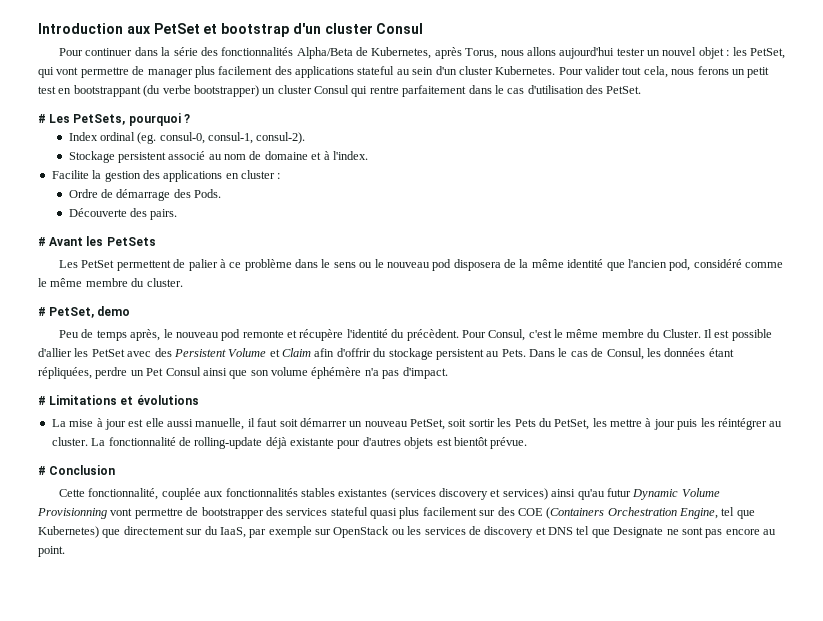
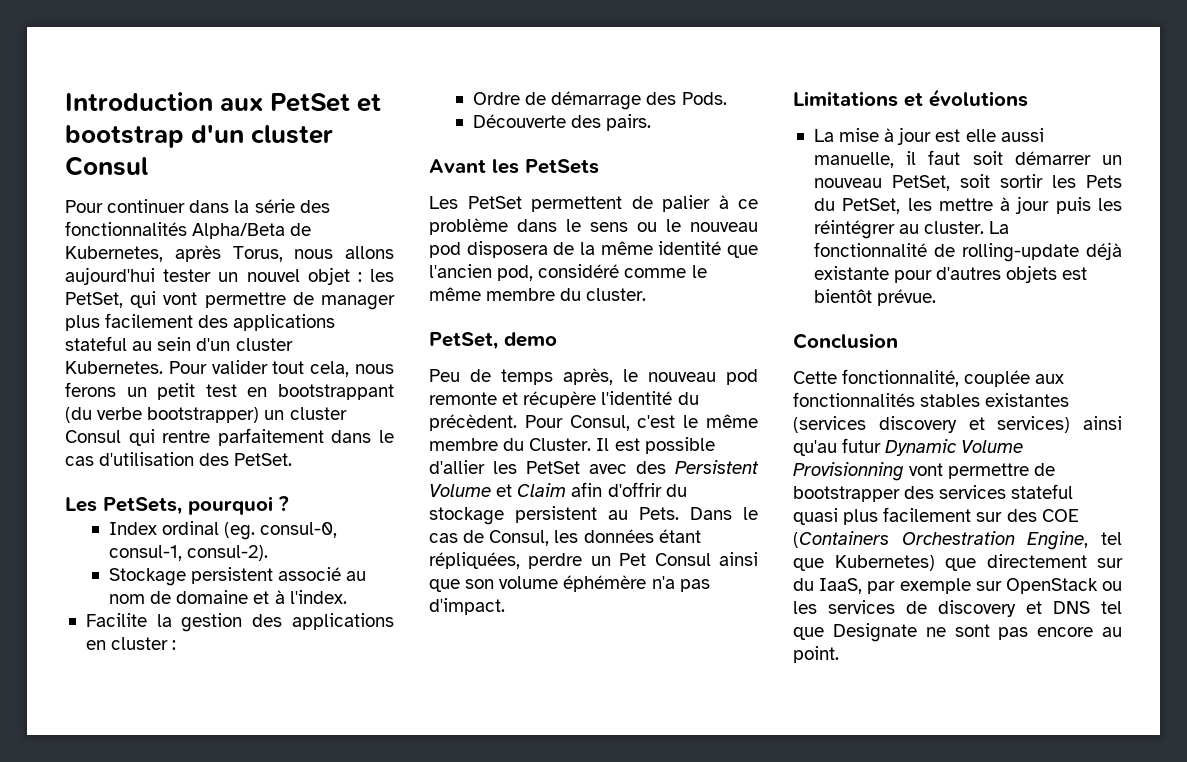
- # Les PetSets, pourquoi ?
+ Les PetSets, pourquoi ?
- # Avant les PetSets
+ Avant les PetSets
- # PetSet, demo
+ PetSet, demo
- # Limitations et évolutions
+ Limitations et évolutions
- # Conclusion
+ Conclusion

